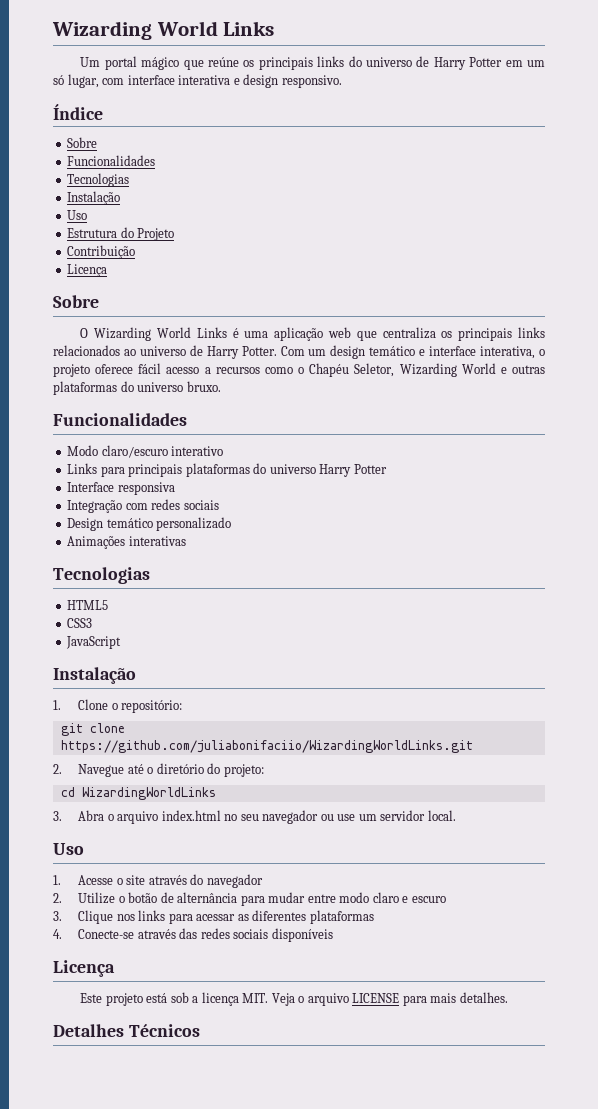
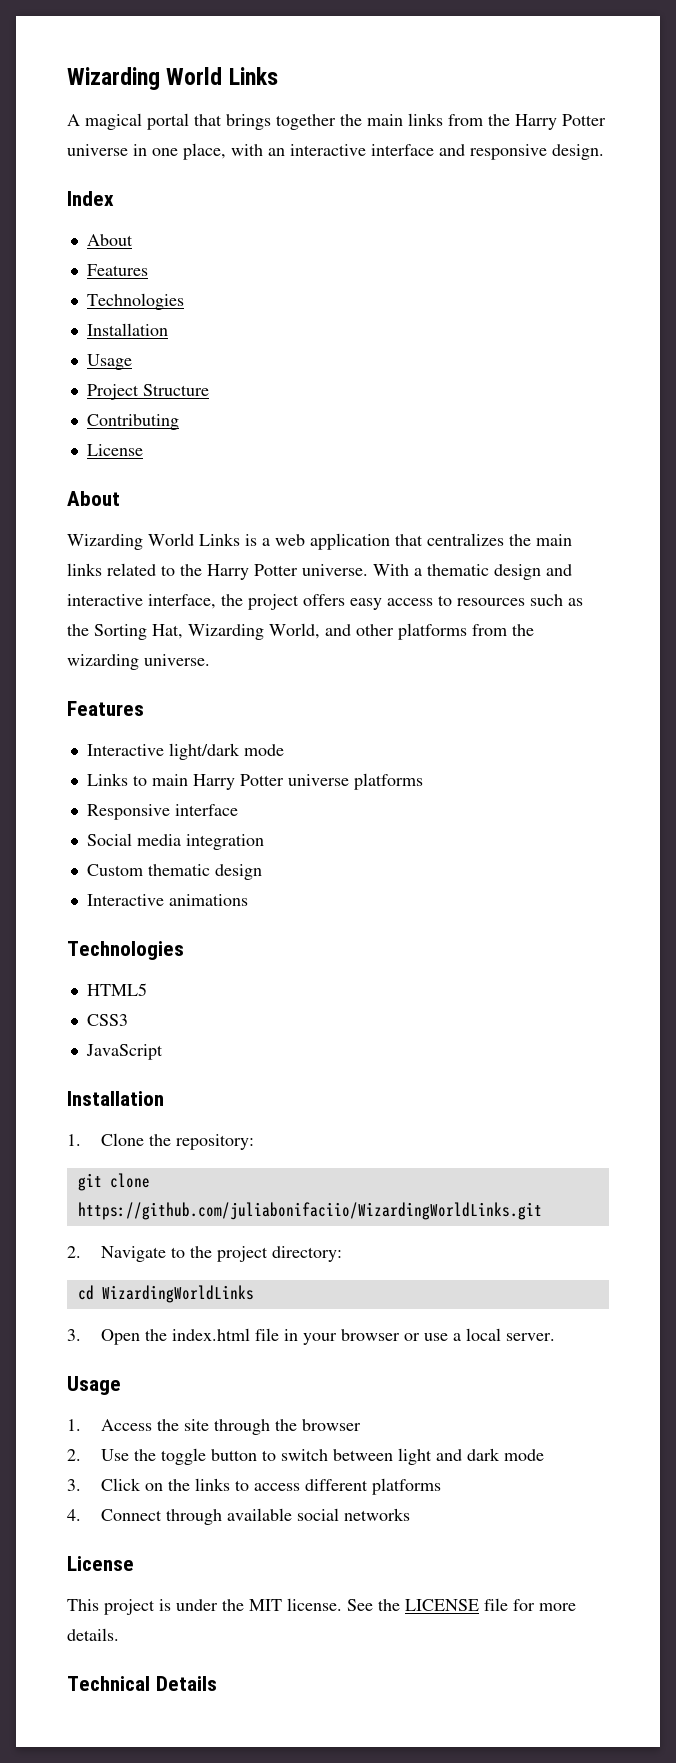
- Um portal mágico que reúne os principais links do universo de Harry Potter em um só lugar, com interface interativa e design responsivo.
- Índice
- Sobre
- Funcionalidades
- Tecnologias
- Instalação
- Uso
- Estrutura do Projeto
- Contribuição
- Licença
- Sobre
- O Wizarding World Links é uma aplicação web que centraliza os principais links relacionados ao universo de Harry Potter. Com um design temático e interface interativa, o projeto oferece fácil acesso a recursos como o Chapéu Seletor, Wizarding World e outras plataformas do universo bruxo.
- Funcionalidades
- Modo claro/escuro interativo
- Links para principais plataformas do universo Harry Potter
- Interface responsiva
- Integração com redes sociais
- Design temático personalizado
- Animações interativas
- Tecnologias
+ A magical portal that brings together the main links from the Harry Potter universe in one place, with an interactive interface and responsive design.
+ Index
+ About
+ Features
+ Technologies
+ Installation
+ Usage
+ Project Structure
+ Contributing
+ License
+ About
+ Wizarding World Links is a web application that centralizes the main links related to the Harry Potter universe. With a thematic design and interactive interface, the project offers easy access to resources such as the Sorting Hat, Wizarding World, and other platforms from the wizarding universe.
+ Features
+ Interactive light/dark mode
+ Links to main Harry Potter universe platforms
+ Responsive interface
+ Social media integration
+ Custom thematic design
+ Interactive animations
+ Technologies
  JavaScript
- Instalação
+ Installation
- 1. Clone o repositório:
+ 1. Clone the repository:
- 2. Navegue até o diretório do projeto:
+ 2. Navigate to the project directory:
  cd WizardingWorldLinks
- 3. Abra o arquivo index.html no seu navegador ou use um servidor local.
- Uso
- 1. Acesse o site através do navegador
- 2. Utilize o botão de alternância para mudar entre modo claro e escuro
- 3. Clique nos links para acessar as diferentes plataformas
- 4. Conecte-se através das redes sociais disponíveis
- Licença
- Este projeto está sob a licença MIT. Veja o arquivo LICENSE para mais detalhes.
- Detalhes Técnicos
+ 3. Open the index.html file in your browser or use a local server.
+ Usage
+ 1. Access the site through the browser
+ 2. Use the toggle button to switch between light and dark mode
+ 3. Click on the links to access different platforms
+ 4. Connect through available social networks
+ License
+ This project is under the MIT license. See the LICENSE file for more details.
+ Technical Details

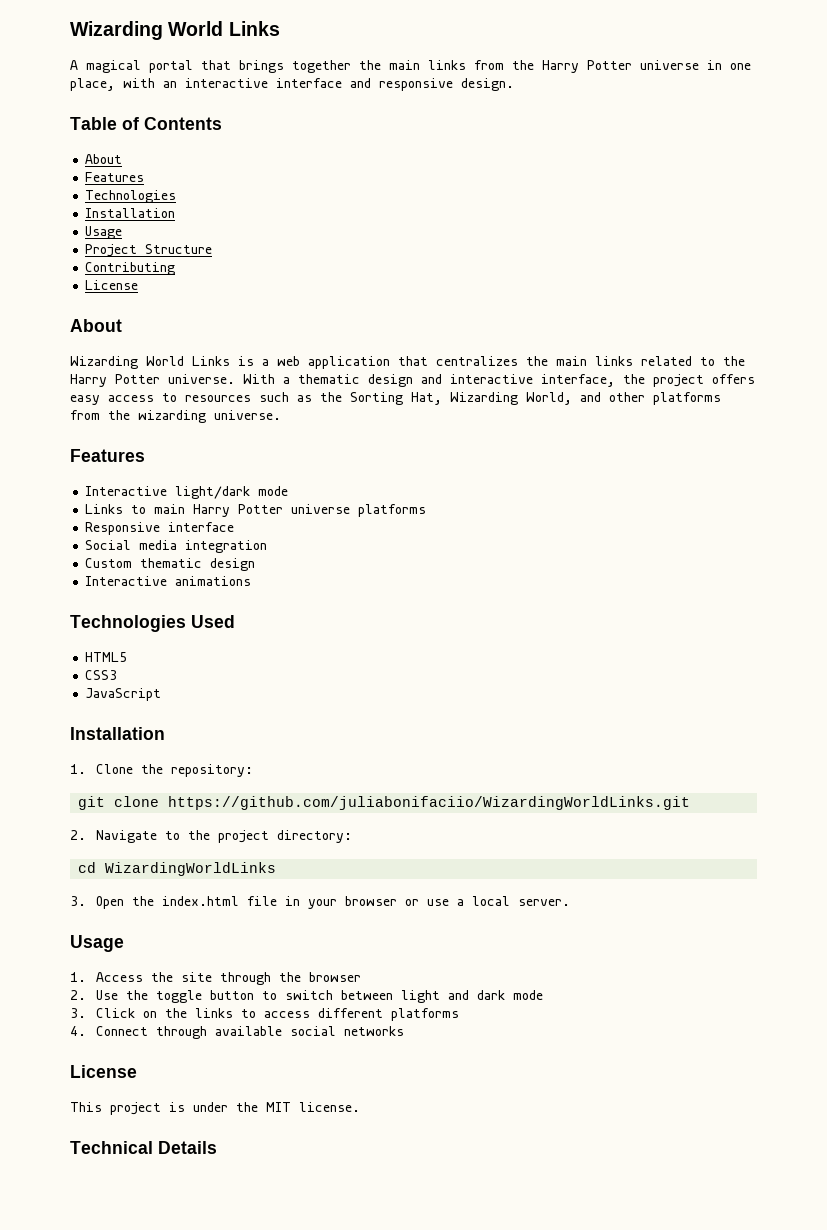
- Index
+ Table of Contents
  Interactive animations
- Technologies
+ Technologies Used
- See the LICENSE file for more details.

